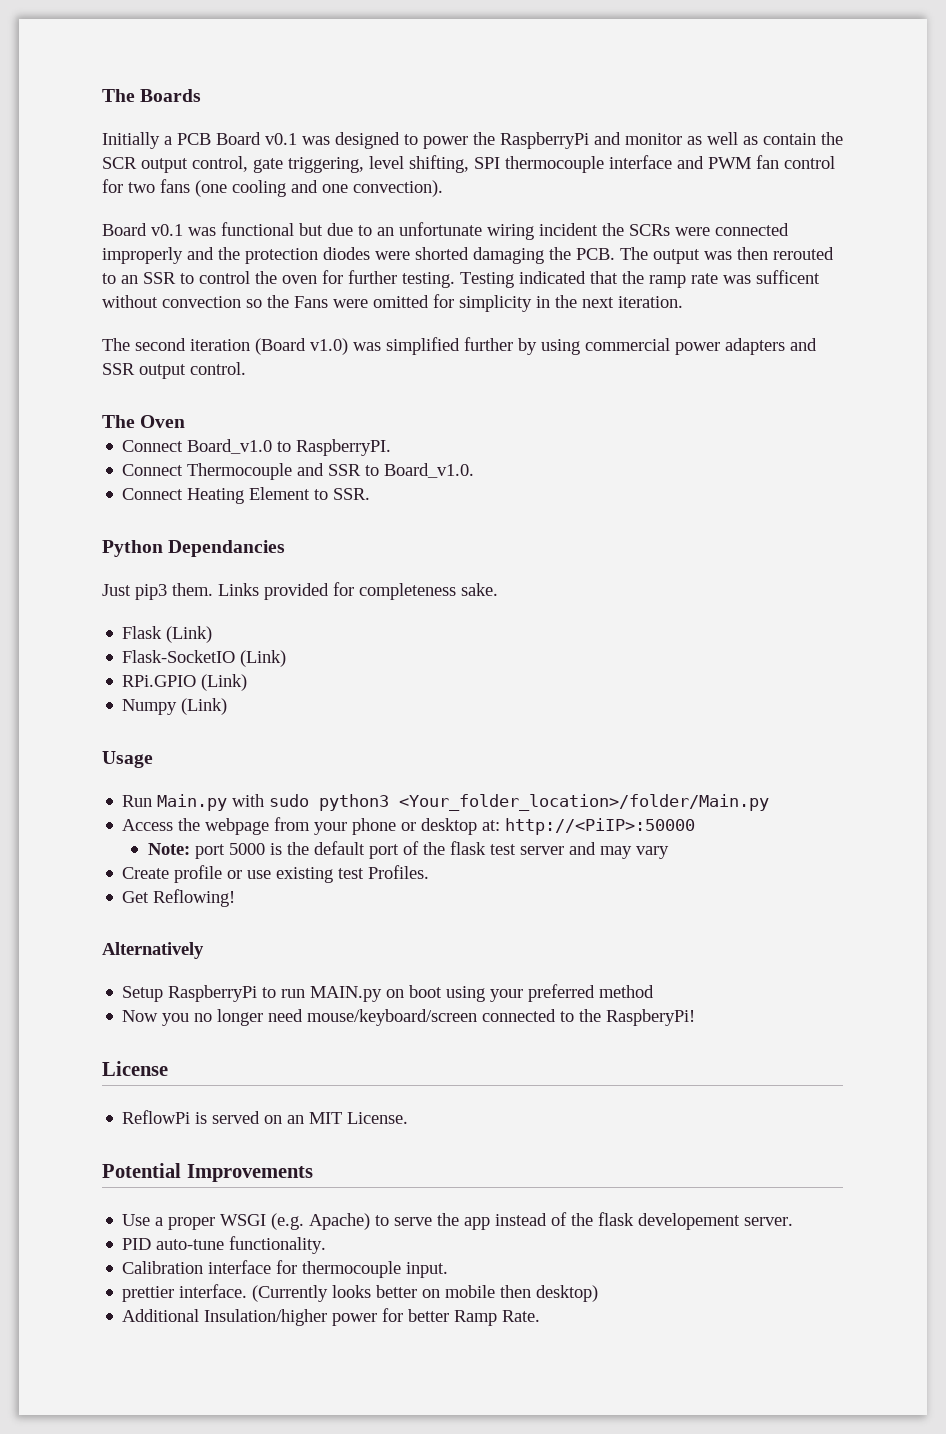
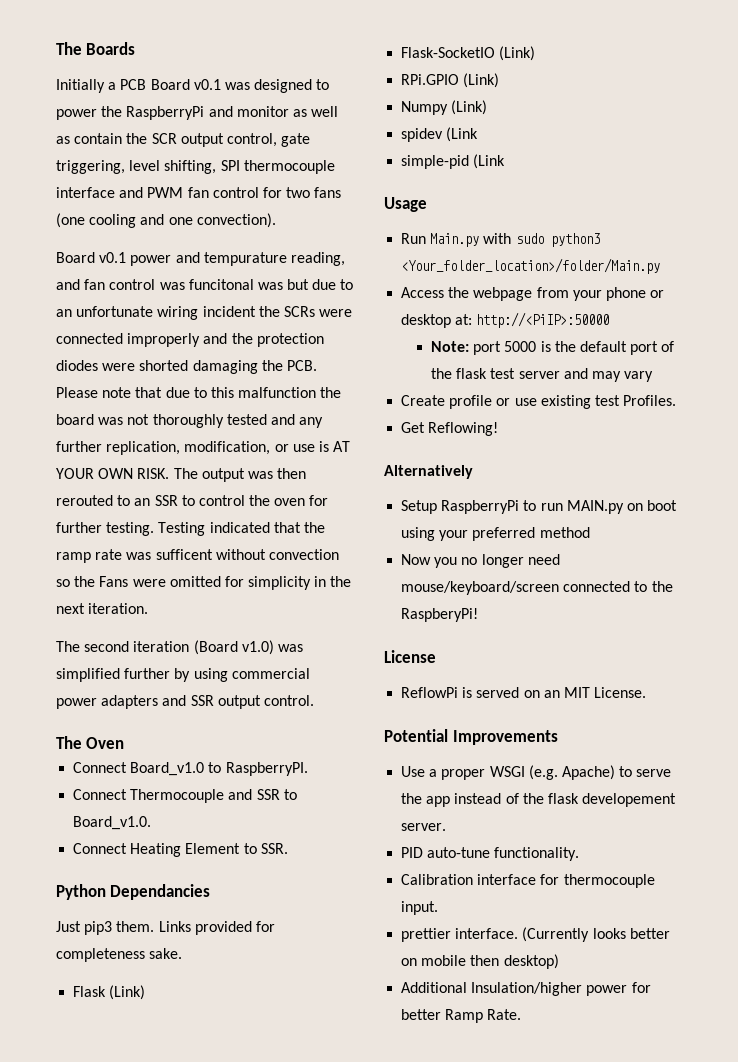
- Board v0.1 was functional but due to an unfortunate wiring incident the SCRs were connected improperly and the protection diodes were shorted damaging the PCB. The output was then rerouted to an SSR to control the oven for further testing.
+ Board v0.1 power and tempurature reading, and fan control was funcitonal was but due to an unfortunate wiring incident the SCRs were connected improperly and the protection diodes were shorted damaging the PCB. Please note that due to this malfunction the board was not thoroughly tested and any further replication, modification, or use is AT YOUR OWN RISK. The output was then rerouted to an SSR to control the oven for further testing.
+ spidev (Link
+ simple-pid (Link

